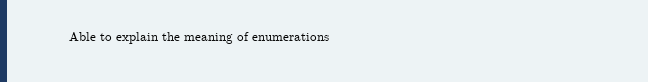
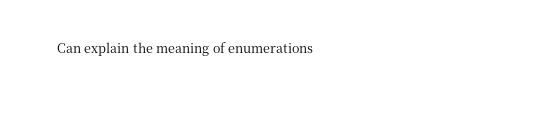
- Able to explain the meaning of enumerations
+ Can explain the meaning of enumerations

